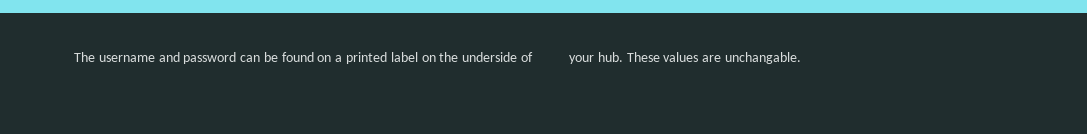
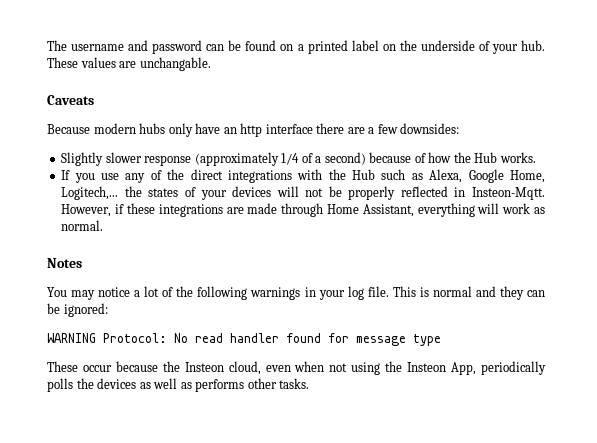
+ Caveats
+ Because modern hubs only have an http interface there are a few downsides:
+ Slightly slower response (approximately 1/4 of a second) because of how the Hub works.
+ If you use any of the direct integrations with the Hub such as Alexa, Google Home, Logitech,... the states of your devices will not be properly reflected in Insteon-Mqtt. However, if these integrations are made through Home Assistant, everything will work as normal.
+ Notes
+ You may notice a lot of the following warnings in your log file. This is normal and they can be ignored:
+ WARNING Protocol: No read handler found for message type
+ These occur because the Insteon cloud, even when not using the Insteon App, periodically polls the devices as well as performs other tasks.

